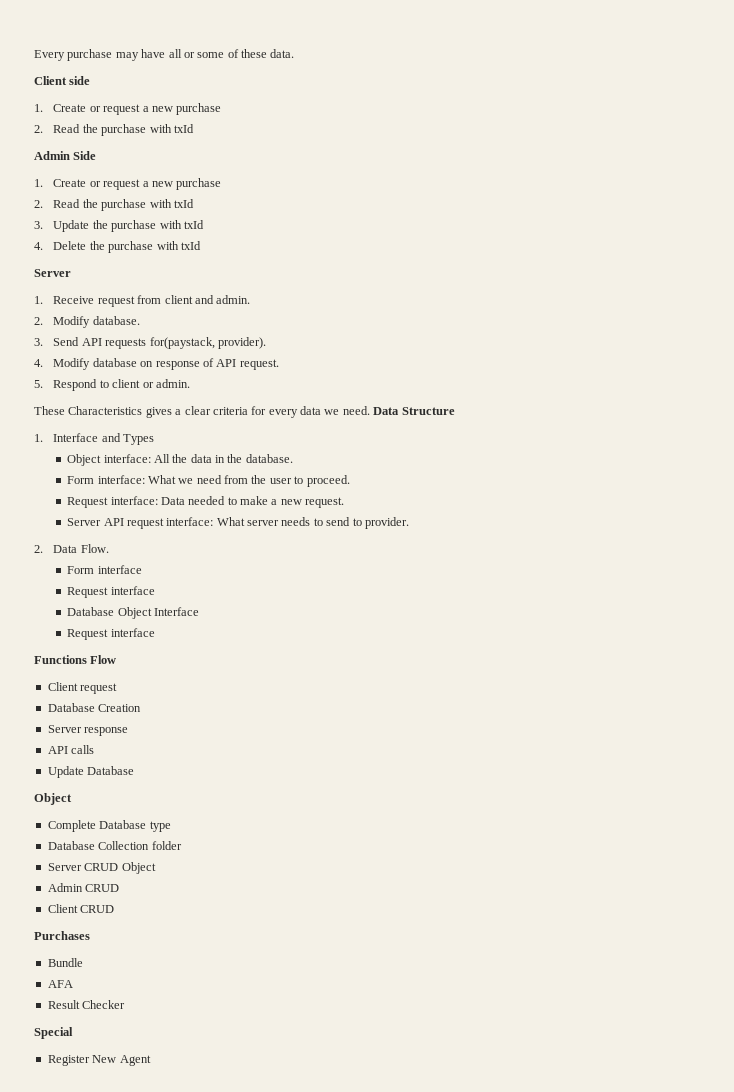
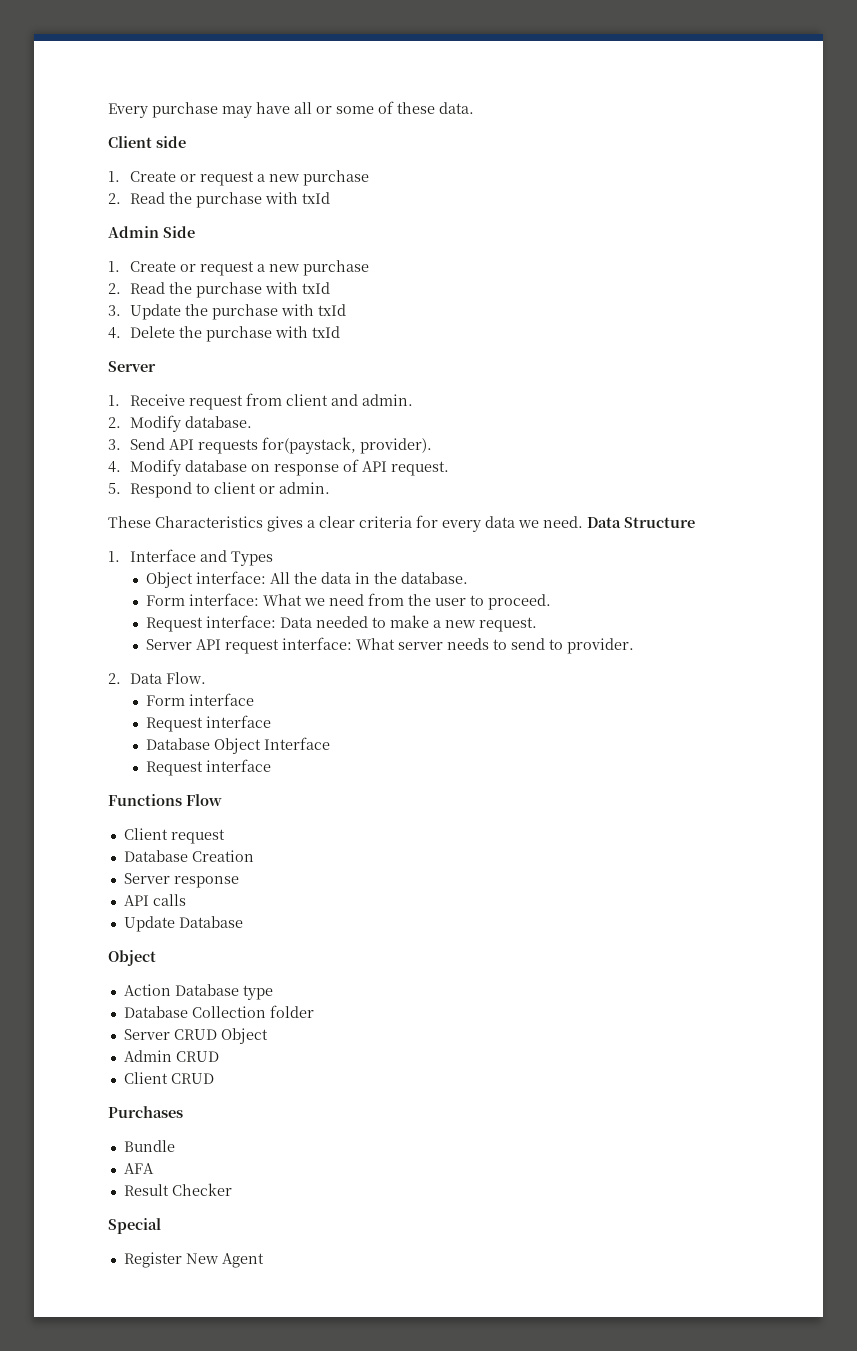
- Complete Database type
+ Action Database type

